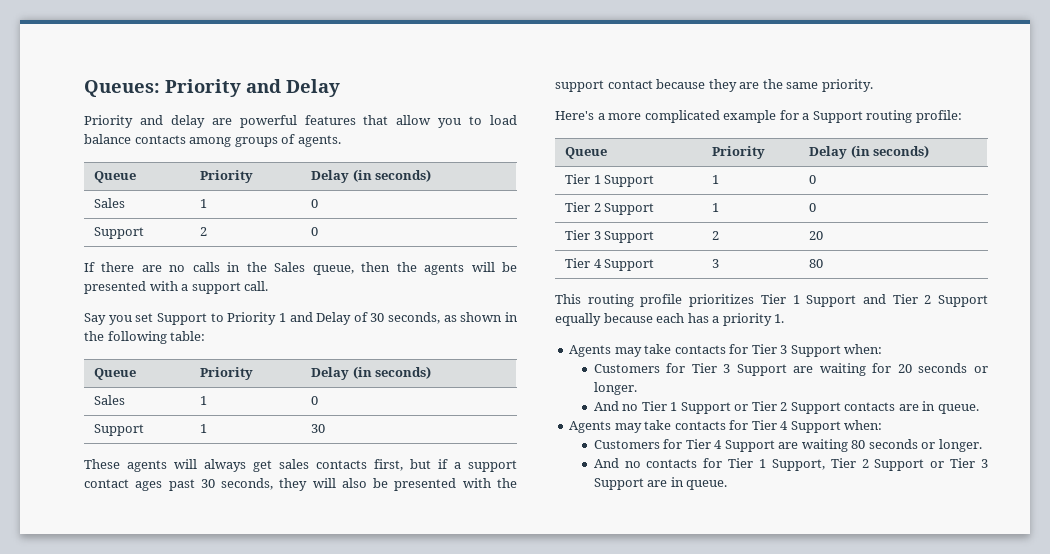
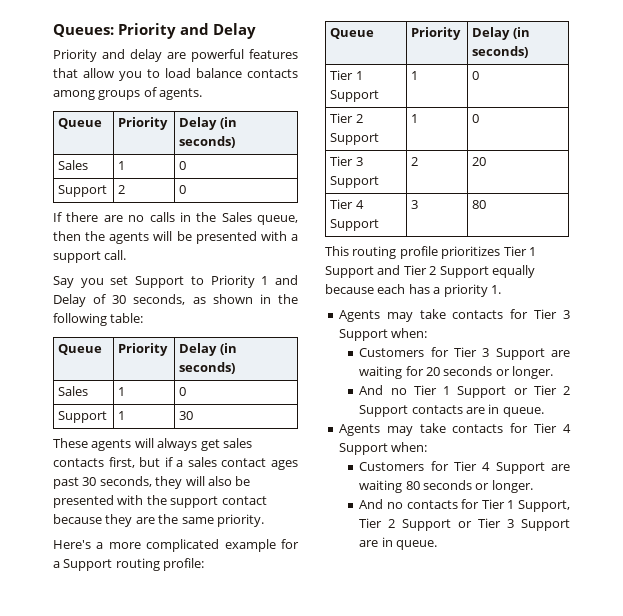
- These agents will always get sales contacts first, but if a support contact ages past 30 seconds, they will also be presented with the support contact because they are the same priority.
+ These agents will always get sales contacts first, but if a sales contact ages past 30 seconds, they will also be presented with the support contact because they are the same priority.

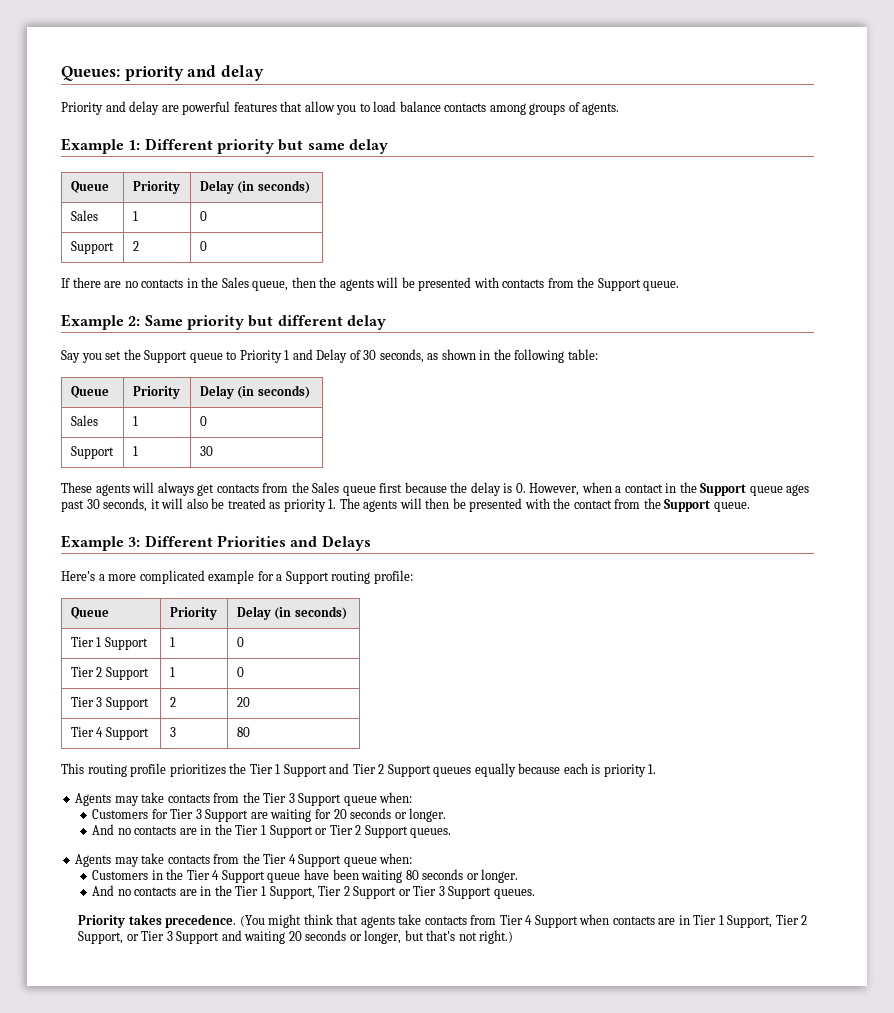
- Queues: Priority and Delay
+ Queues: priority and delay
+ Example 1: Different priority but same delay
- If there are no calls in the Sales queue, then the agents will be presented with a support call.
+ If there are no contacts in the Sales queue, then the agents will be presented with contacts from the Support queue.
+ Example 2: Same priority but different delay
- Say you set Support to Priority 1 and Delay of 30 seconds, as shown in the following table:
+ Say you set the Support queue to Priority 1 and Delay of 30 seconds, as shown in the following table:
- These agents will always get sales contacts first, but if a sales contact ages past 30 seconds, they will also be presented with the support contact because they are the same priority.
+ These agents will always get contacts from the Sales queue first because the delay is 0. However, when a contact in the Support queue ages past 30 seconds, it will also be treated as priority 1. The agents will then be presented with the contact from the Support queue.
+ Example 3: Different Priorities and Delays
- This routing profile prioritizes Tier 1 Support and Tier 2 Support equally because each has a priority 1.
+ This routing profile prioritizes the Tier 1 Support and Tier 2 Support queues equally because each is priority 1.
- Agents may take contacts for Tier 3 Support when:
+ Agents may take contacts from the Tier 3 Support queue when:
- And no Tier 1 Support or Tier 2 Support contacts are in queue.
- Agents may take contacts for Tier 4 Support when:
- Customers for Tier 4 Support are waiting 80 seconds or longer.
+ And no contacts are in the Tier 1 Support or Tier 2 Support queues.
+ Agents may take contacts from the Tier 4 Support queue when:
+ Customers in the Tier 4 Support queue have been waiting 80 seconds or longer.
- And no contacts for Tier 1 Support, Tier 2 Support or Tier 3 Support are in queue.
+ And no contacts are in the Tier 1 Support, Tier 2 Support or Tier 3 Support queues.
+ Priority takes precedence. (You might think that agents take contacts from Tier 4 Support when contacts are in Tier 1 Support, Tier 2 Support, or Tier 3 Support and waiting 20 seconds or longer, but that's not right.)

